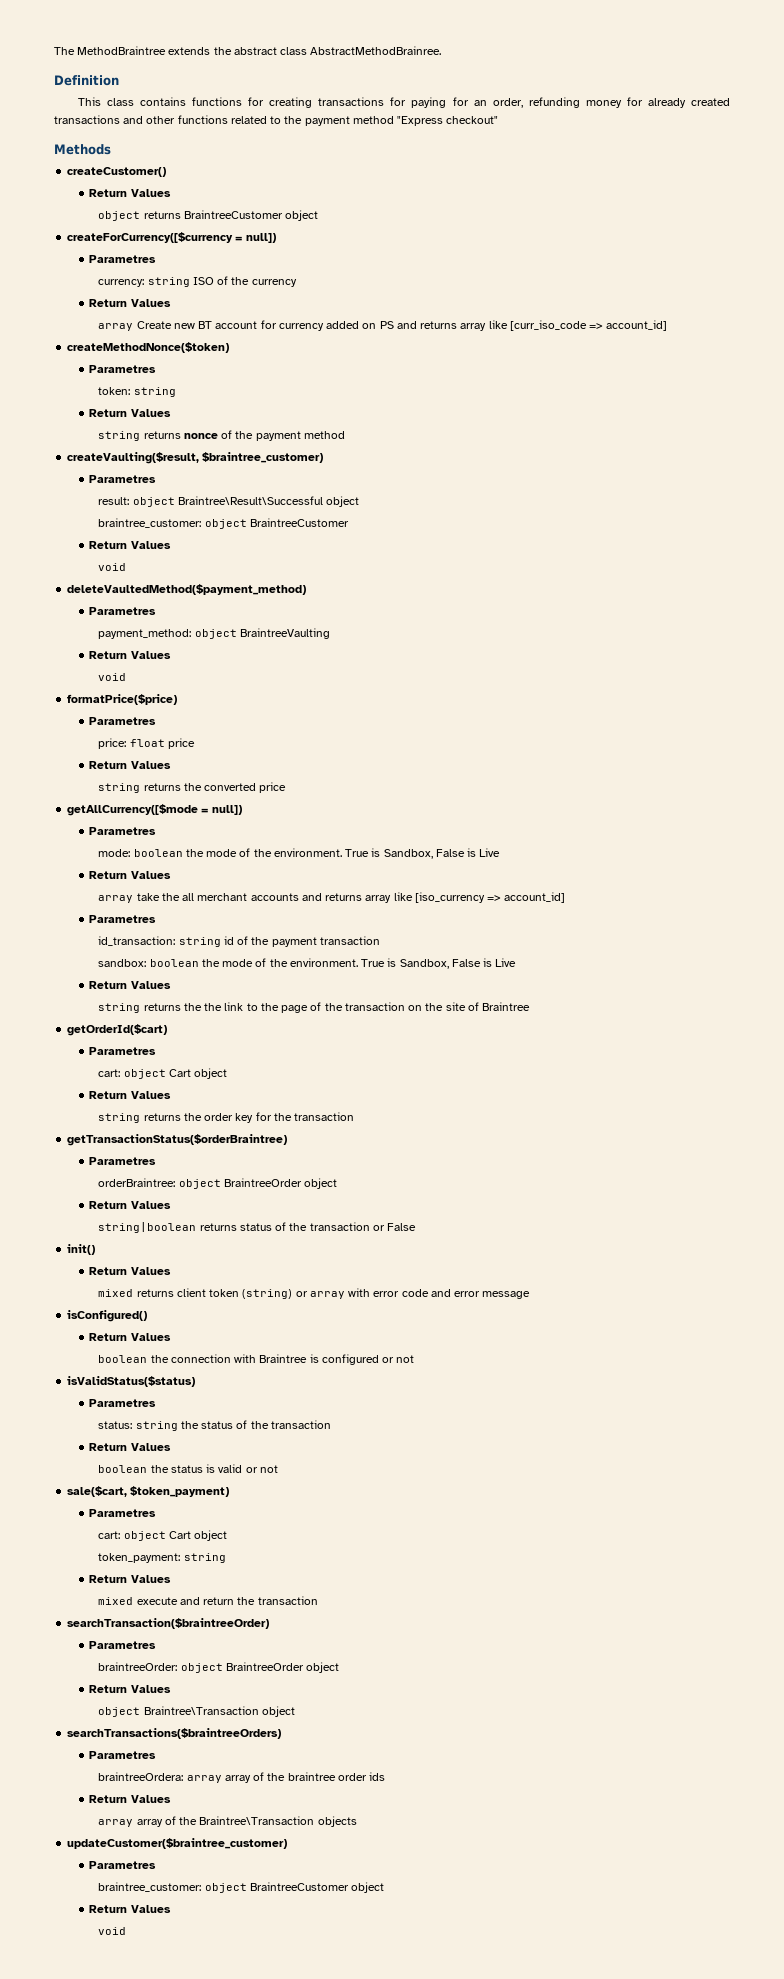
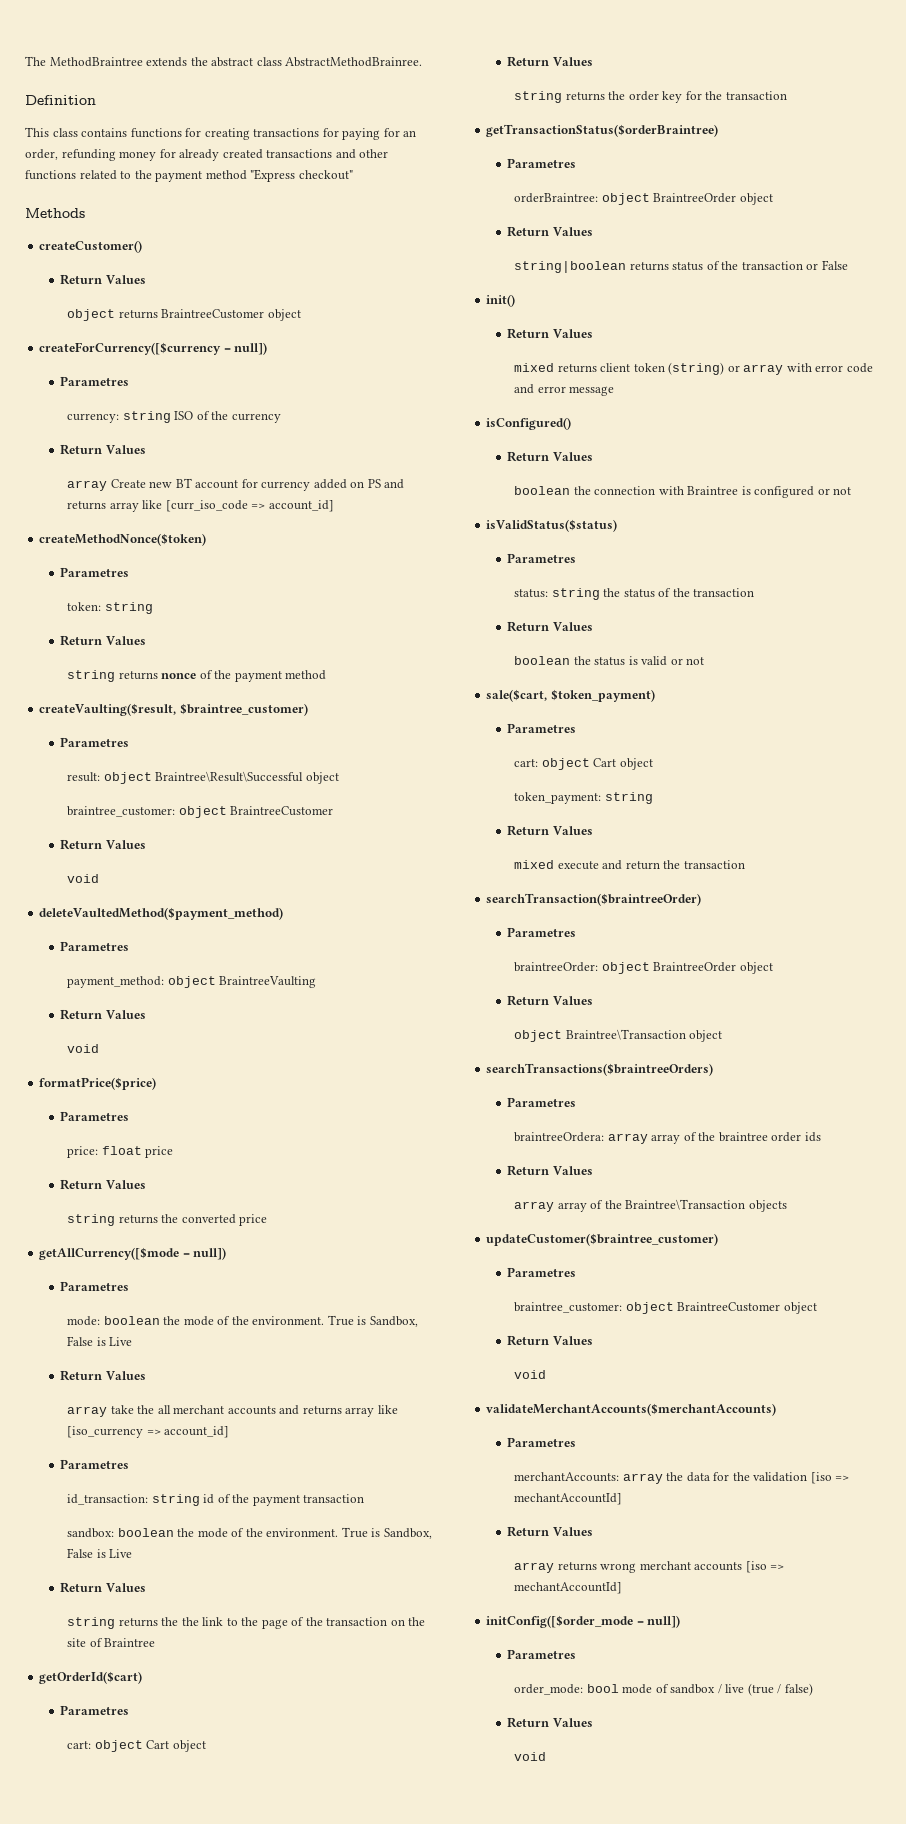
+ validateMerchantAccounts($merchantAccounts)
+ Parametres
+ merchantAccounts: array the data for the validation [iso => mechantAccountId]
+ Return Values
+ array returns wrong merchant accounts [iso => mechantAccountId]
+ initConfig([$order_mode = null])
+ Parametres
+ order_mode: bool mode of sandbox / live (true / false)
+ Return Values
+ void

